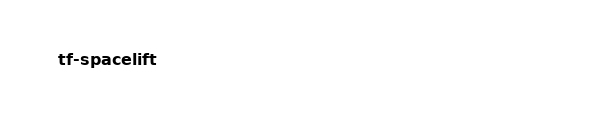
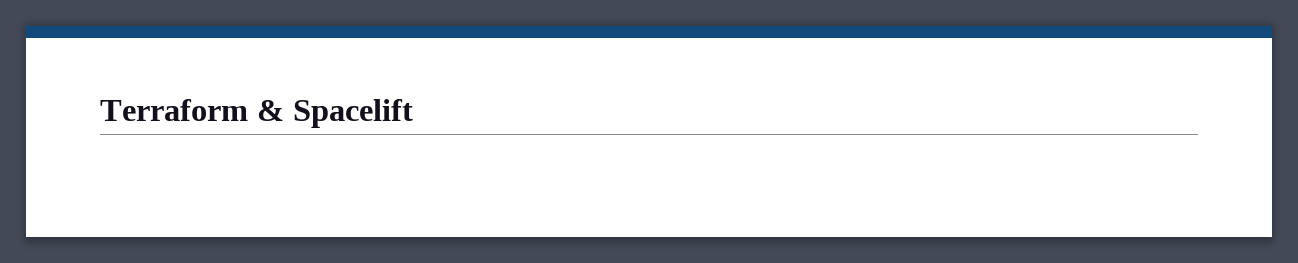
- tf-spacelift
+ Terraform & Spacelift

